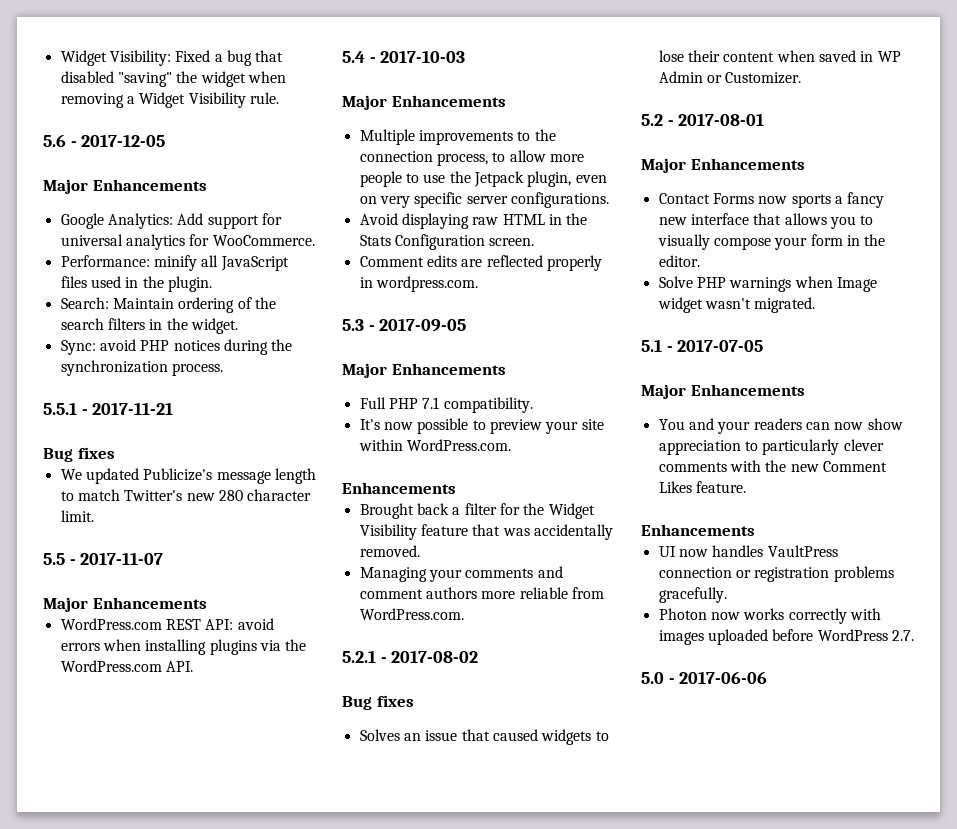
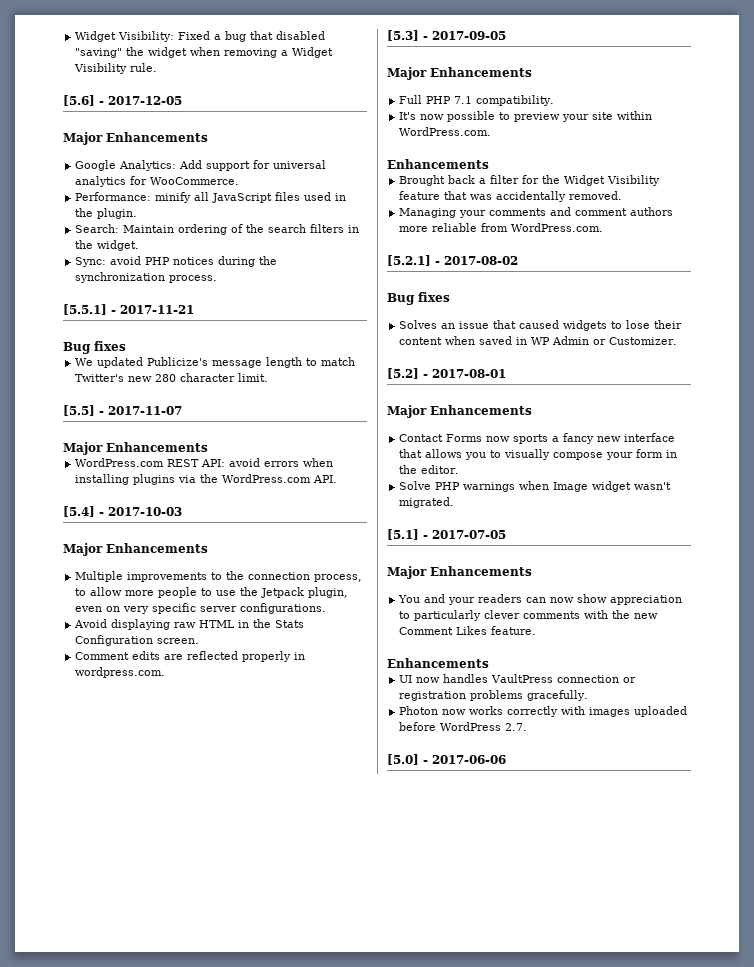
- 5.6 - 2017-12-05
+ [5.6] - 2017-12-05
- 5.5.1 - 2017-11-21
+ [5.5.1] - 2017-11-21
- 5.5 - 2017-11-07
+ [5.5] - 2017-11-07
- 5.4 - 2017-10-03
+ [5.4] - 2017-10-03
- 5.3 - 2017-09-05
+ [5.3] - 2017-09-05
- 5.2.1 - 2017-08-02
+ [5.2.1] - 2017-08-02
- 5.2 - 2017-08-01
+ [5.2] - 2017-08-01
- 5.1 - 2017-07-05
+ [5.1] - 2017-07-05
- 5.0 - 2017-06-06
+ [5.0] - 2017-06-06

